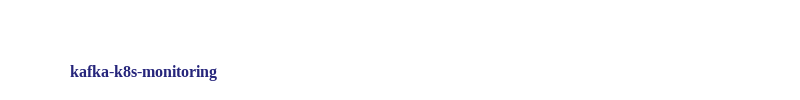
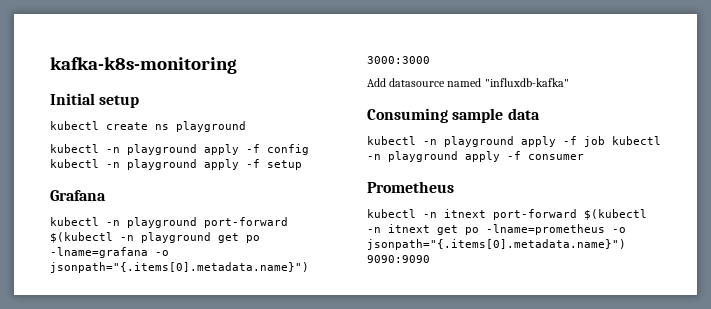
+ Initial setup
+ kubectl create ns playground
+ kubectl -n playground apply -f config kubectl -n playground apply -f setup
+ Grafana
+ kubectl -n playground port-forward $(kubectl -n playground get po -lname=grafana -o jsonpath="{.items[0].metadata.name}") 3000:3000
+ Add datasource named "influxdb-kafka"
+ Consuming sample data
+ kubectl -n playground apply -f job kubectl -n playground apply -f consumer
+ Prometheus
+ kubectl -n itnext port-forward $(kubectl -n itnext get po -lname=prometheus -o jsonpath="{.items[0].metadata.name}") 9090:9090

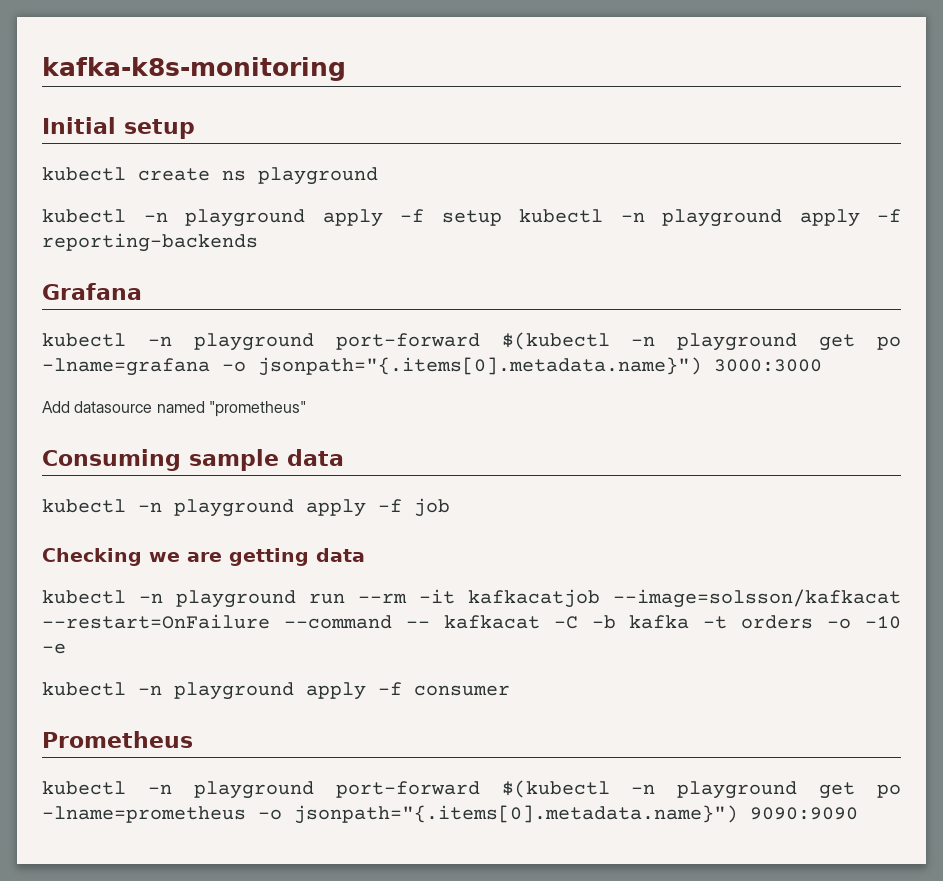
- kubectl -n playground apply -f config kubectl -n playground apply -f setup
+ kubectl -n playground apply -f setup kubectl -n playground apply -f reporting-backends
- Add datasource named "influxdb-kafka"
+ Add datasource named "prometheus"
- kubectl -n playground apply -f job kubectl -n playground apply -f consumer
+ kubectl -n playground apply -f job
+ Checking we are getting data
+ kubectl -n playground run --rm -it kafkacatjob --image=solsson/kafkacat --restart=OnFailure --command -- kafkacat -C -b kafka -t orders -o -10 -e
+ kubectl -n playground apply -f consumer
- kubectl -n itnext port-forward $(kubectl -n itnext get po -lname=prometheus -o jsonpath="{.items[0].metadata.name}") 9090:9090
+ kubectl -n playground port-forward $(kubectl -n playground get po -lname=prometheus -o jsonpath="{.items[0].metadata.name}") 9090:9090

